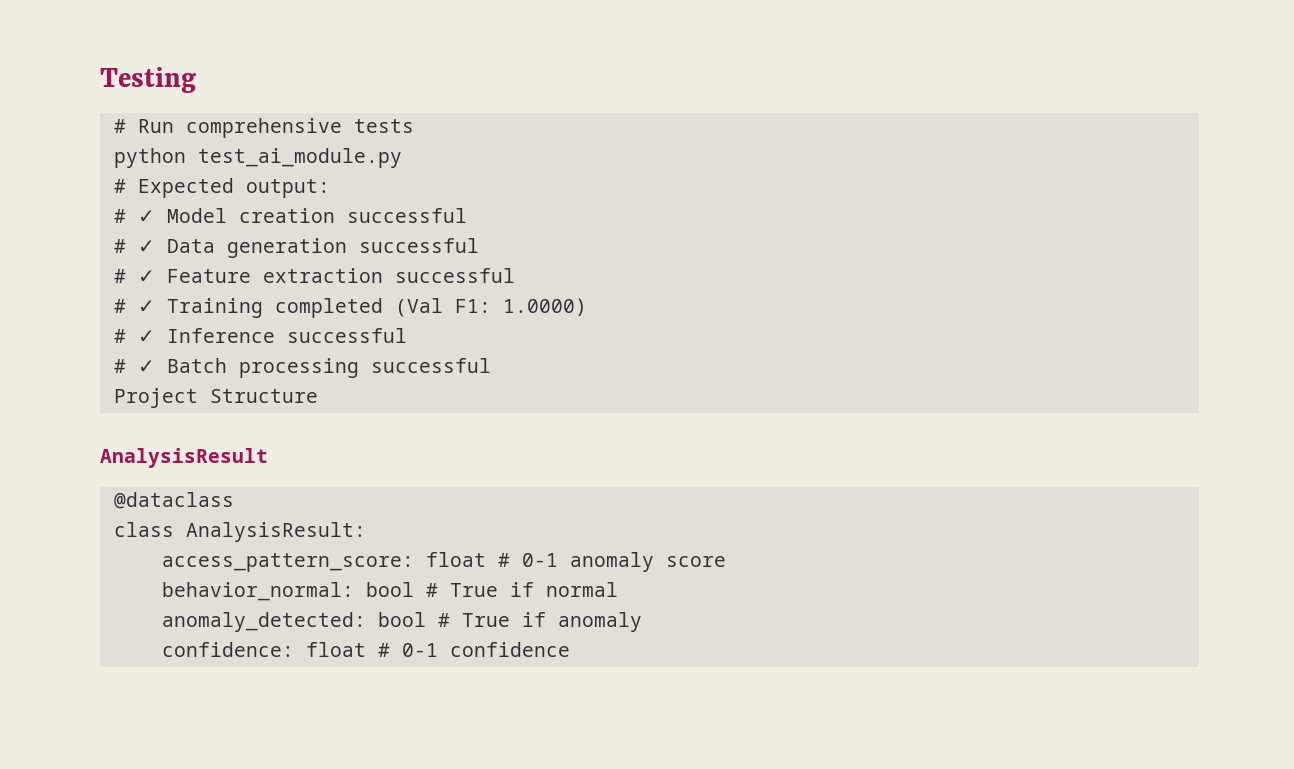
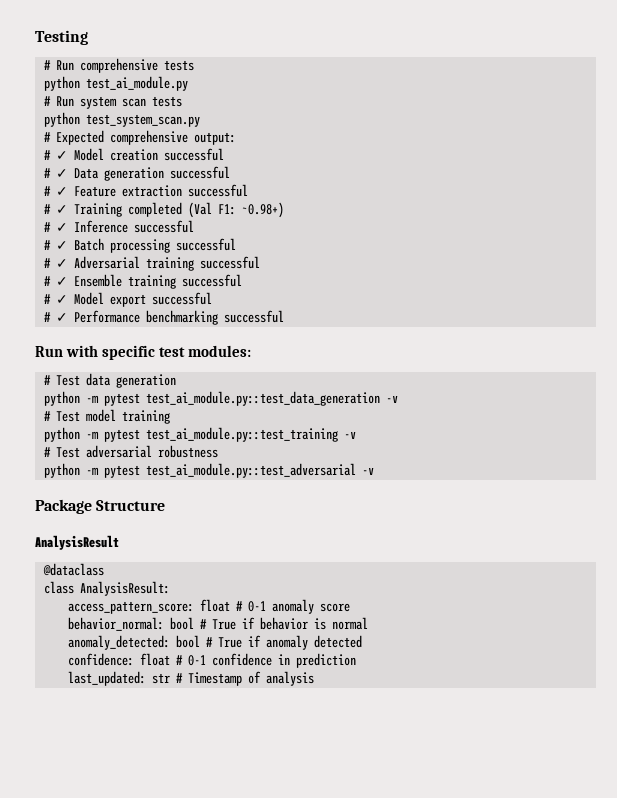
+ # Run system scan tests
+ python test_system_scan.py
- # Expected output:
+ # Expected comprehensive output:
- # ✓ Training completed (Val F1: 1.0000)
+ # ✓ Training completed (Val F1: ~0.98+)
- Project Structure
+ # ✓ Adversarial training successful
+ # ✓ Ensemble training successful
+ # ✓ Model export successful
+ # ✓ Performance benchmarking successful
+ Run with specific test modules:
+ # Test data generation
+ python -m pytest test_ai_module.py::test_data_generation -v
+ # Test model training
+ python -m pytest test_ai_module.py::test_training -v
+ # Test adversarial robustness
+ python -m pytest test_ai_module.py::test_adversarial -v
+ Package Structure
- behavior_normal: bool # True if normal
+ behavior_normal: bool # True if behavior is normal
- anomaly_detected: bool # True if anomaly
+ anomaly_detected: bool # True if anomaly detected
- confidence: float # 0-1 confidence
+ confidence: float # 0-1 confidence in prediction
+ last_updated: str # Timestamp of analysis

